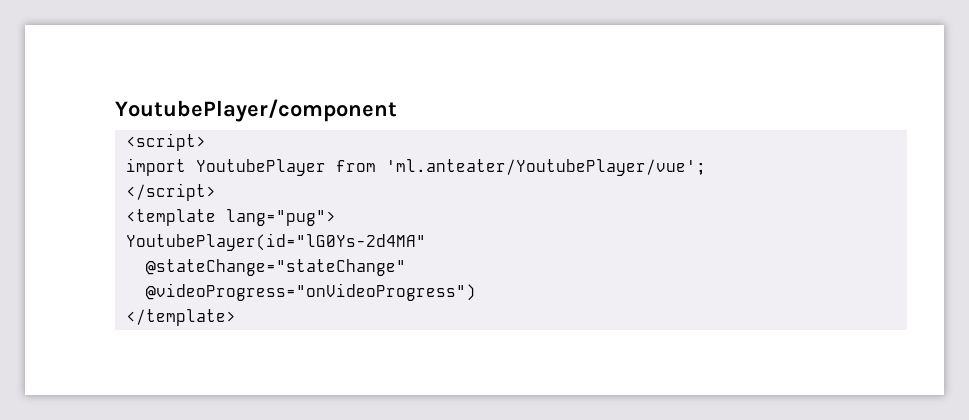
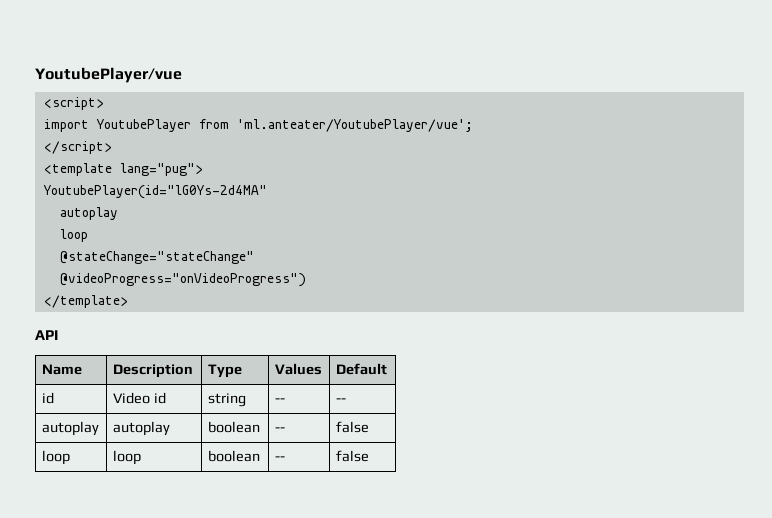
- YoutubePlayer/component
+ YoutubePlayer/vue
  YoutubePlayer(id="lG0Ys-2d4MA"
+ autoplay
+ loop
+ API
+ Name | Description | Type | Values | Default
+ id | Video id | string | -- | --
+ autoplay | autoplay | boolean | -- | false
+ loop | loop | boolean | -- | false

